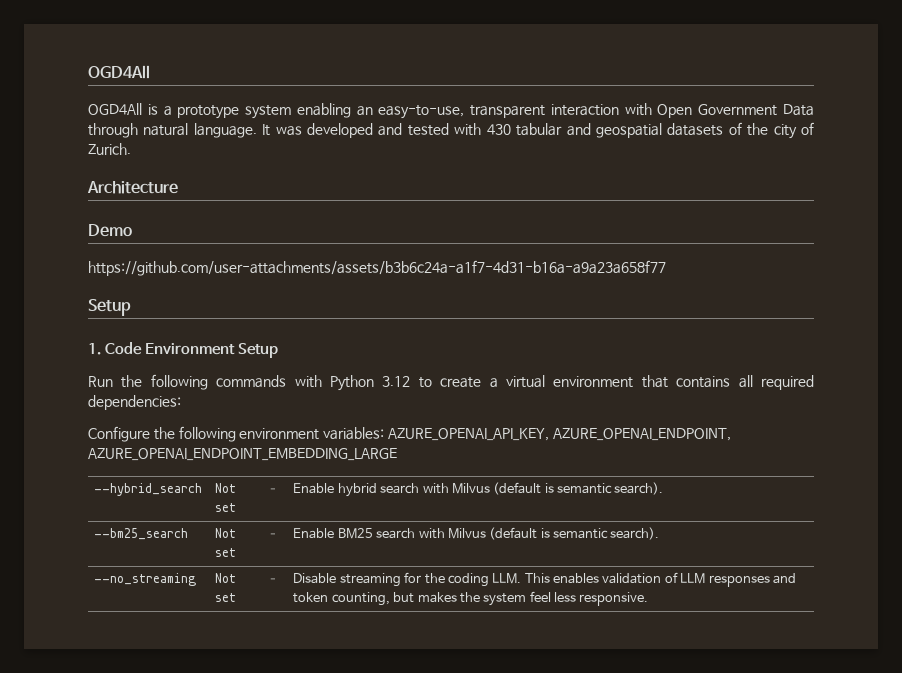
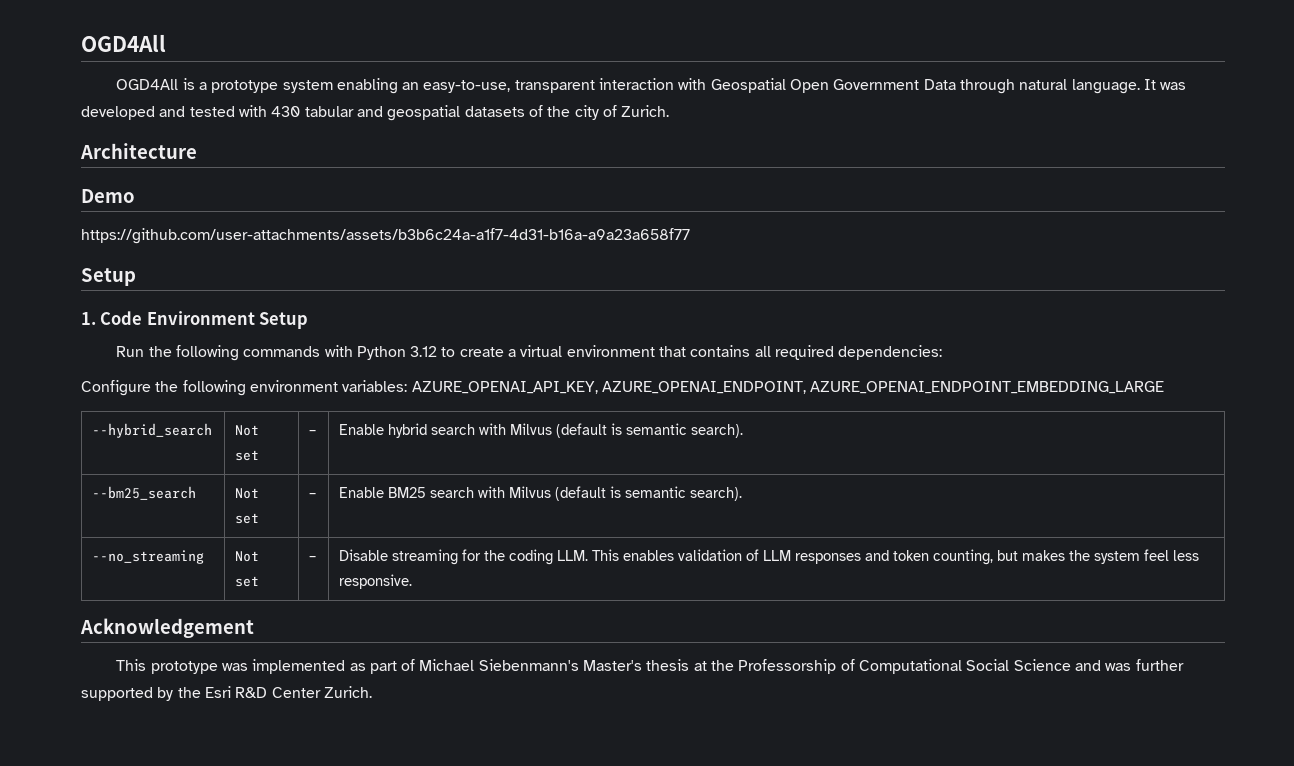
- OGD4All is a prototype system enabling an easy-to-use, transparent interaction with Open Government Data through natural language.
+ OGD4All is a prototype system enabling an easy-to-use, transparent interaction with Geospatial Open Government Data through natural language.
+ Acknowledgement
+ This prototype was implemented as part of Michael Siebenmann's Master's thesis at the Professorship of Computational Social Science and was further supported by the Esri R&D Center Zurich.

